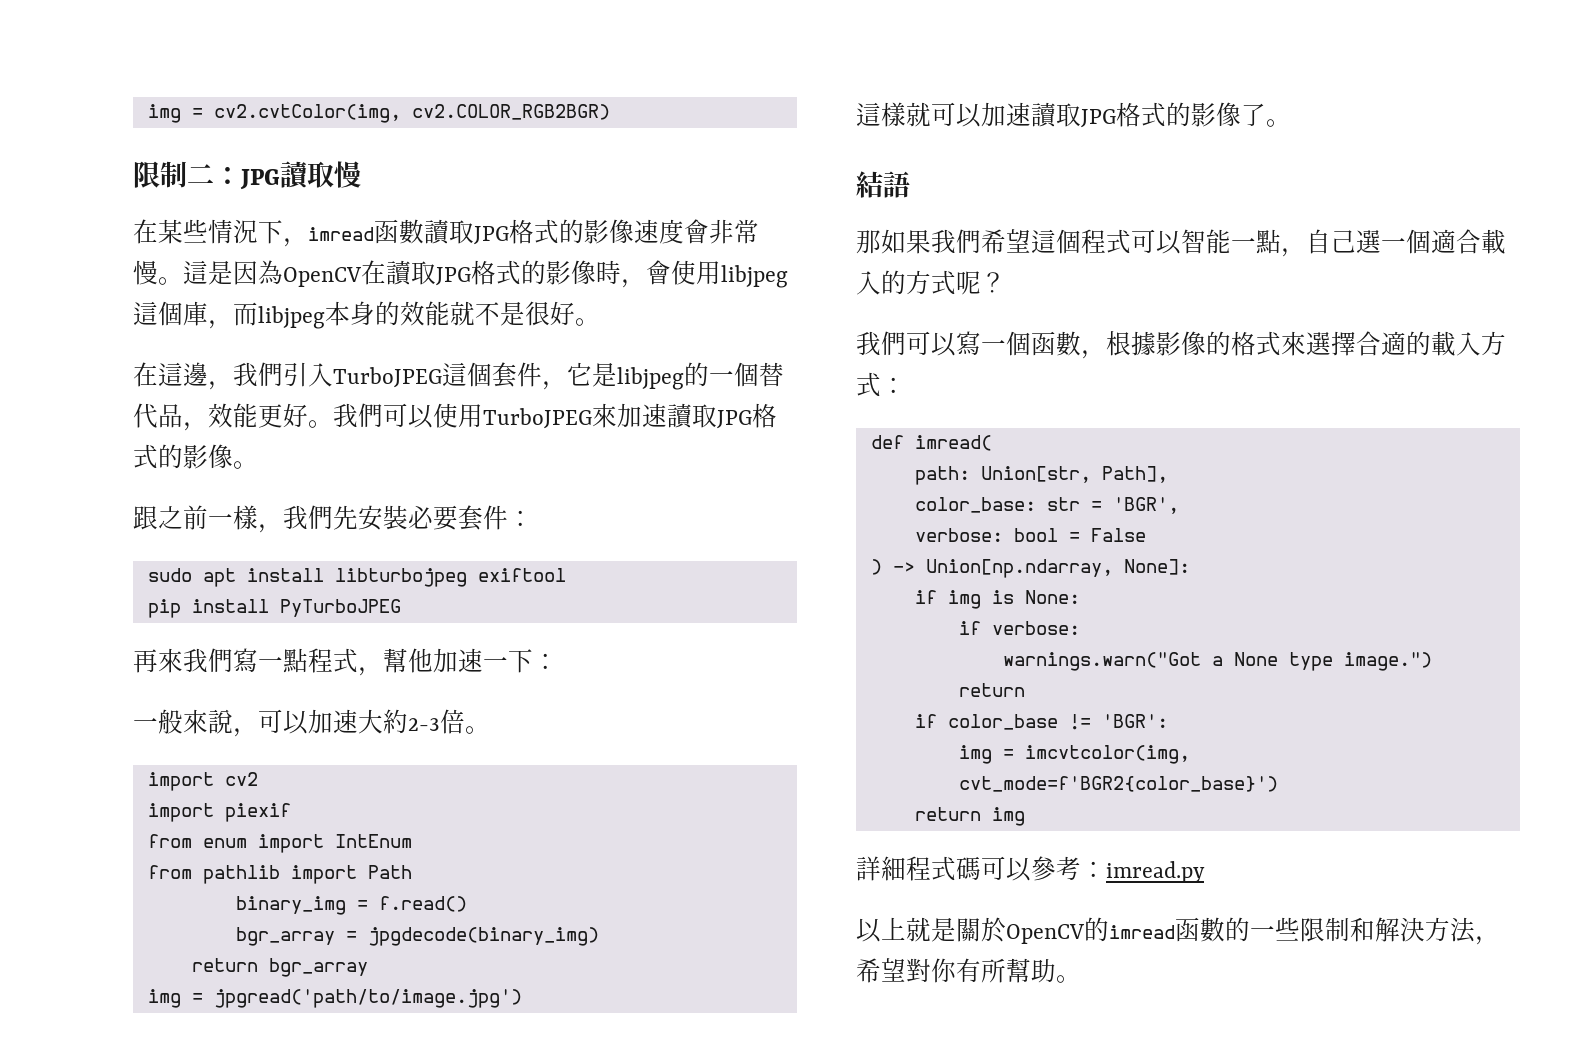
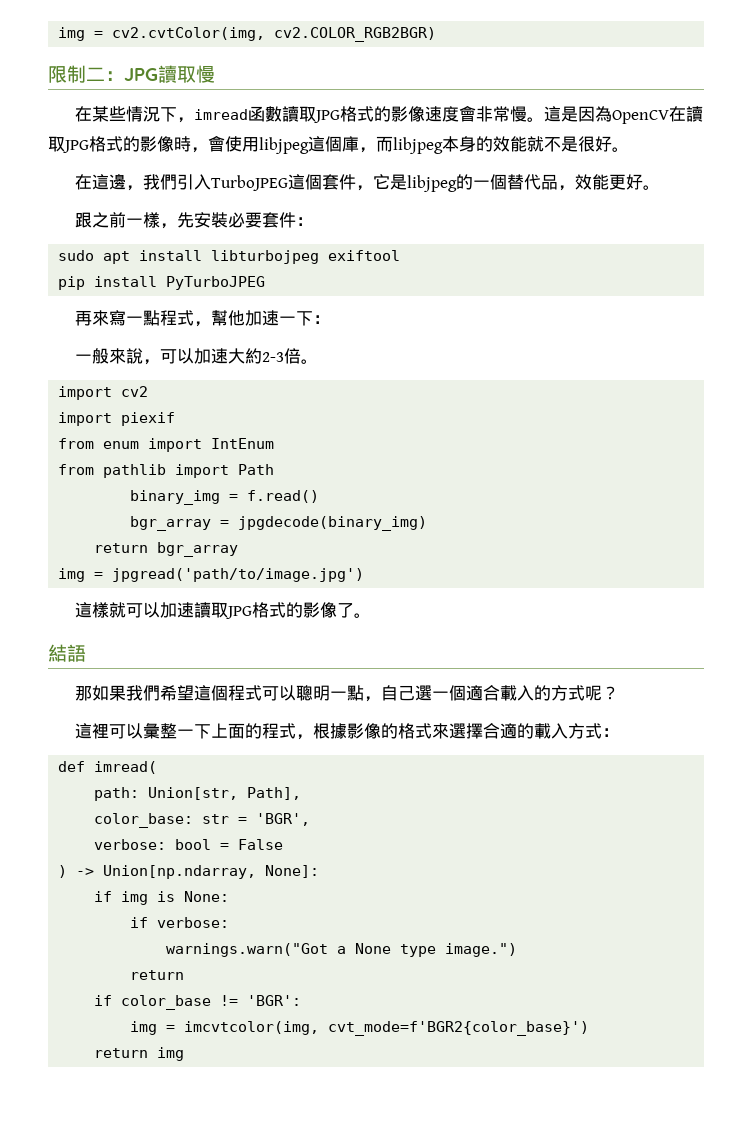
- 我們可以使用TurboJPEG來加速讀取JPG格式的影像。
- 跟之前一樣，我們先安裝必要套件：
+ 跟之前一樣，先安裝必要套件：
- 再來我們寫一點程式，幫他加速一下：
+ 再來寫一點程式，幫他加速一下：
- 那如果我們希望這個程式可以智能一點，自己選一個適合載入的方式呢？
+ 那如果我們希望這個程式可以聰明一點，自己選一個適合載入的方式呢？
- 我們可以寫一個函數，根據影像的格式來選擇合適的載入方式：
+ 這裡可以彙整一下上面的程式，根據影像的格式來選擇合適的載入方式：
- 詳細程式碼可以參考：imread.py
- 以上就是關於OpenCV的imread函數的一些限制和解決方法，希望對你有所幫助。

